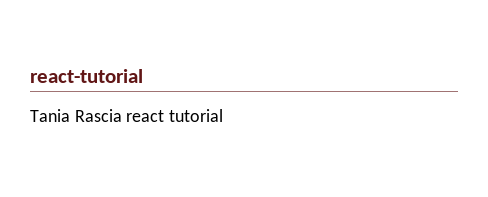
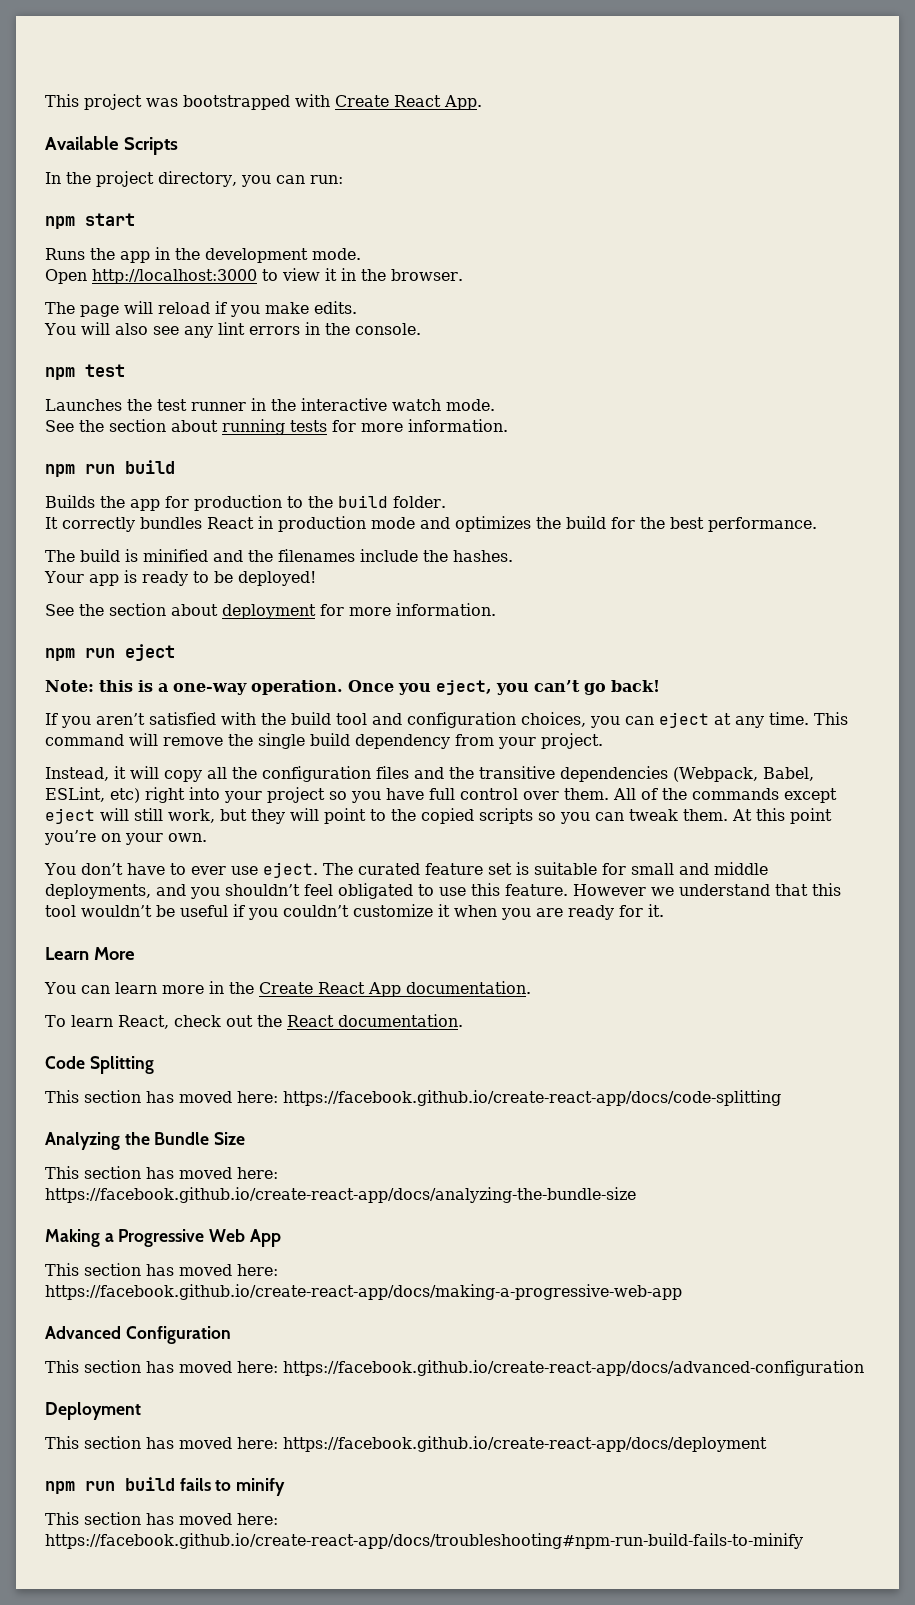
- react-tutorial
- Tania Rascia react tutorial
+ This project was bootstrapped with Create React App.
+ Available Scripts
+ In the project directory, you can run:
+ npm start
+ Runs the app in the development mode.
+ Open http://localhost:3000 to view it in the browser.
+ The page will reload if you make edits.
+ You will also see any lint errors in the console.
+ npm test
+ Launches the test runner in the interactive watch mode.
+ See the section about running tests for more information.
+ npm run build
+ Builds the app for production to the build folder.
+ It correctly bundles React in production mode and optimizes the build for the best performance.
+ The build is minified and the filenames include the hashes.
+ Your app is ready to be deployed!
+ See the section about deployment for more information.
+ npm run eject
+ Note: this is a one-way operation. Once you eject, you can’t go back!
+ If you aren’t satisfied with the build tool and configuration choices, you can eject at any time. This command will remove the single build dependency from your project.
+ Instead, it will copy all the configuration files and the transitive dependencies (Webpack, Babel, ESLint, etc) right into your project so you have full control over them. All of the commands except eject will still work, but they will point to the copied scripts so you can tweak them. At this point you’re on your own.
+ You don’t have to ever use eject. The curated feature set is suitable for small and middle deployments, and you shouldn’t feel obligated to use this feature. However we understand that this tool wouldn’t be useful if you couldn’t customize it when you are ready for it.
+ Learn More
+ You can learn more in the Create React App documentation.
+ To learn React, check out the React documentation.
+ Code Splitting
+ This section has moved here: https://facebook.github.io/create-react-app/docs/code-splitting
+ Analyzing the Bundle Size
+ This section has moved here: https://facebook.github.io/create-react-app/docs/analyzing-the-bundle-size
+ Making a Progressive Web App
+ This section has moved here: https://facebook.github.io/create-react-app/docs/making-a-progressive-web-app
+ Advanced Configuration
+ This section has moved here: https://facebook.github.io/create-react-app/docs/advanced-configuration
+ Deployment
+ This section has moved here: https://facebook.github.io/create-react-app/docs/deployment
+ npm run build fails to minify
+ This section has moved here: https://facebook.github.io/create-react-app/docs/troubleshooting#npm-run-build-fails-to-minify

